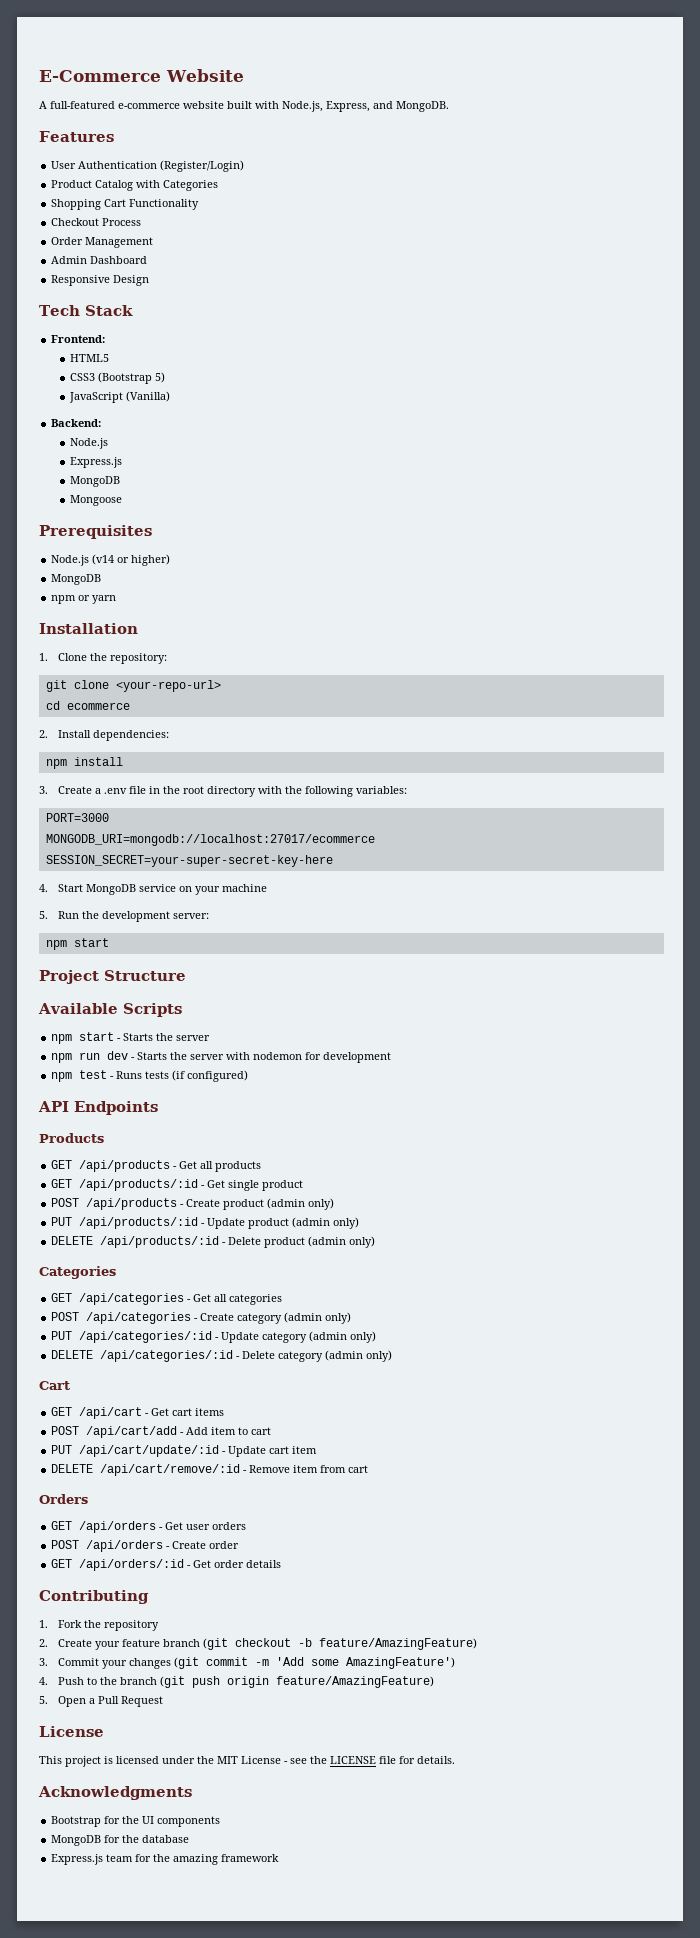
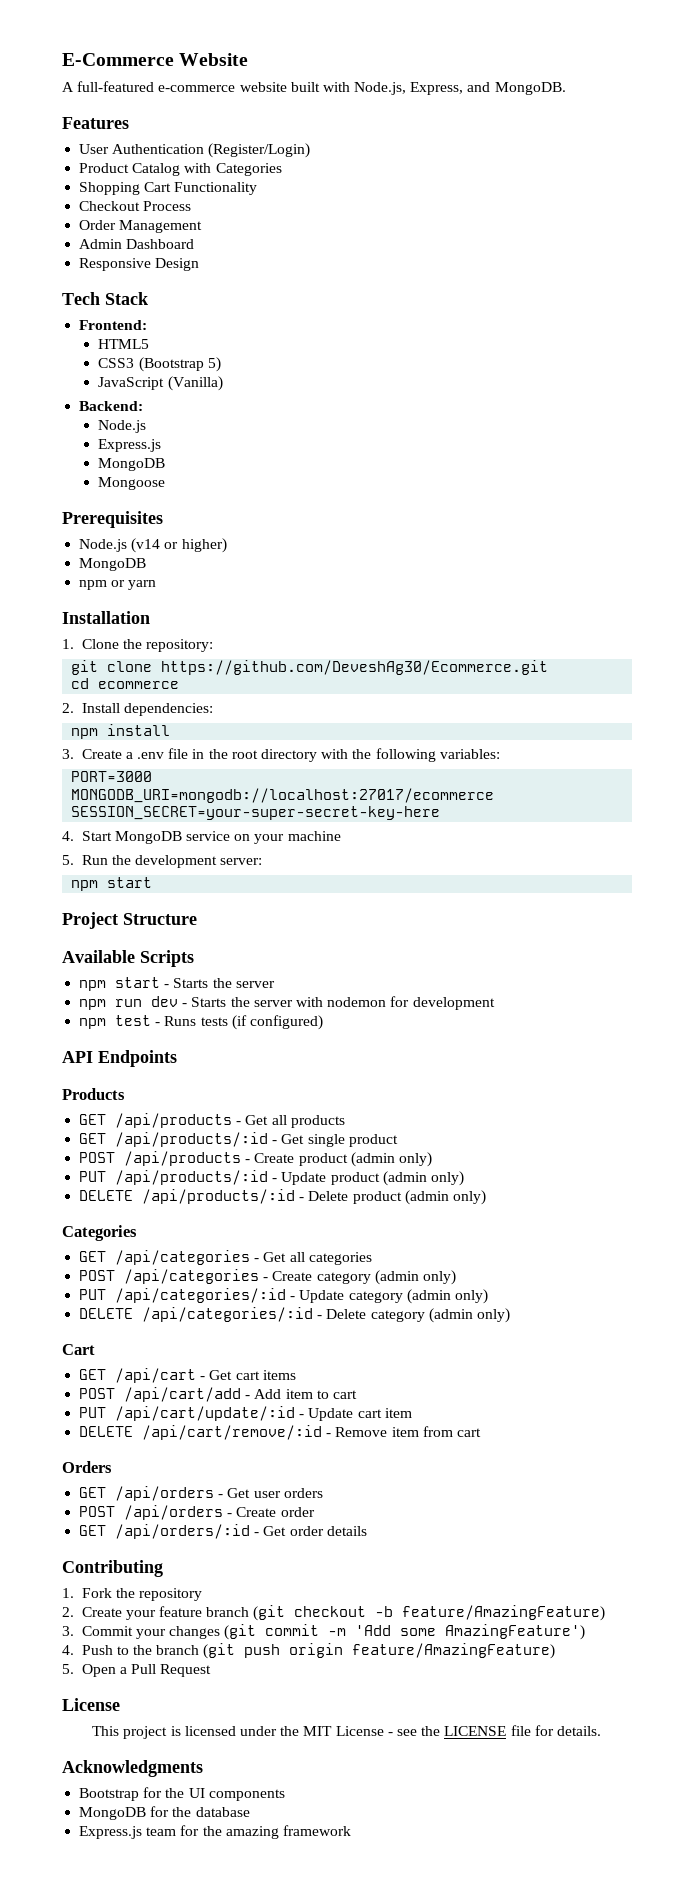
- git clone <your-repo-url>
+ git clone https://github.com/DeveshAg30/Ecommerce.git

